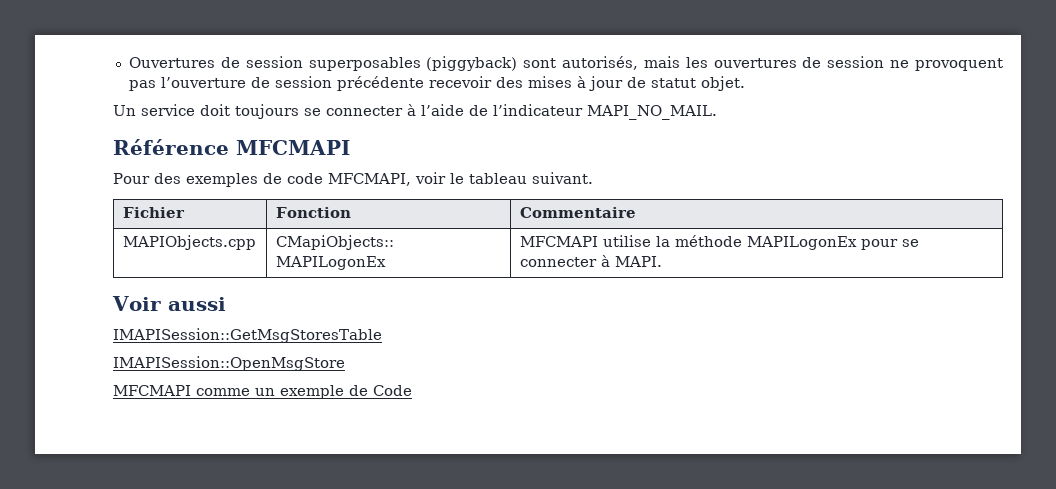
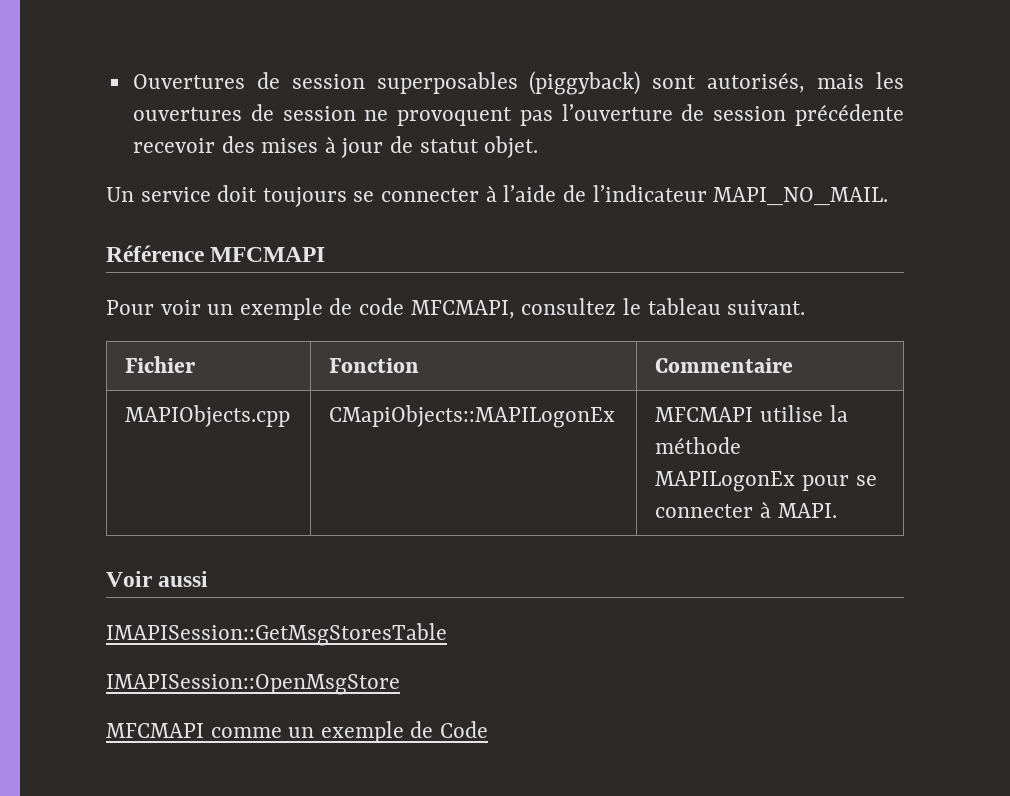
- Pour des exemples de code MFCMAPI, voir le tableau suivant.
+ Pour voir un exemple de code MFCMAPI, consultez le tableau suivant.

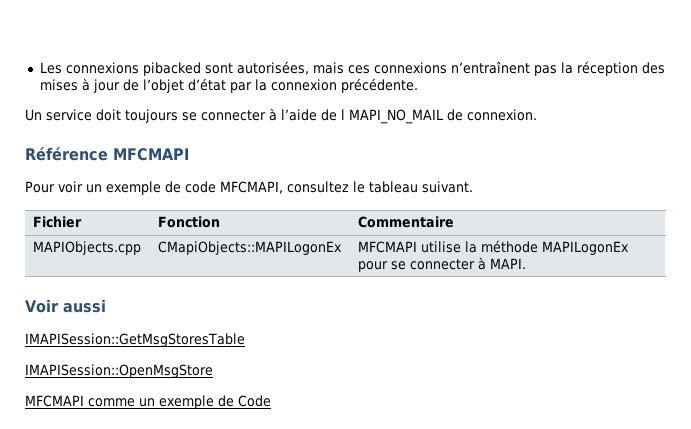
- Ouvertures de session superposables (piggyback) sont autorisés, mais les ouvertures de session ne provoquent pas l’ouverture de session précédente recevoir des mises à jour de statut objet.
+ Les connexions pibacked sont autorisées, mais ces connexions n’entraînent pas la réception des mises à jour de l’objet d’état par la connexion précédente.
- Un service doit toujours se connecter à l’aide de l’indicateur MAPI_NO_MAIL.
+ Un service doit toujours se connecter à l’aide de l MAPI_NO_MAIL de connexion.

